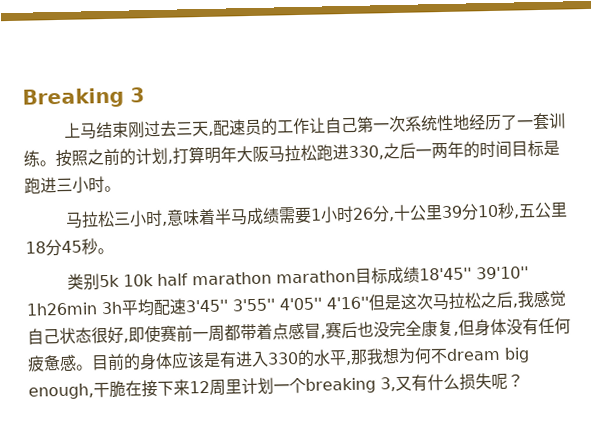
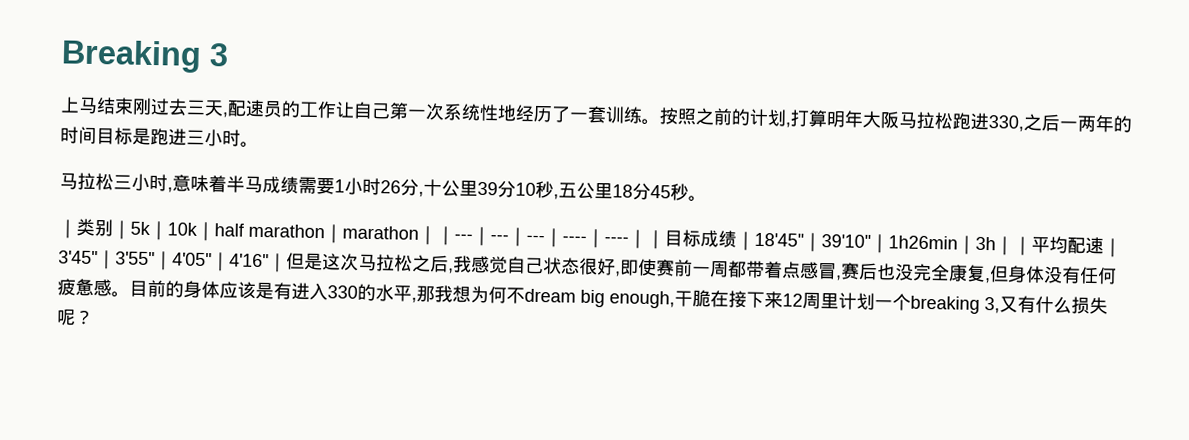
- 类别5k 10k half marathon marathon目标成绩18'45'' 39'10'' 1h26min 3h平均配速3'45'' 3'55'' 4'05'' 4'16''但是这次马拉松之后,我感觉自己状态很好,即使赛前一周都带着点感冒,赛后也没完全康复,但身体没有任何疲惫感。
+ ｜类别｜5k｜10k｜half marathon｜marathon｜｜---｜---｜---｜----｜----｜｜目标成绩｜18'45''｜39'10''｜1h26min｜3h｜｜平均配速｜3'45''｜3'55''｜4'05''｜4'16''｜但是这次马拉松之后,我感觉自己状态很好,即使赛前一周都带着点感冒,赛后也没完全康复,但身体没有任何疲惫感。

